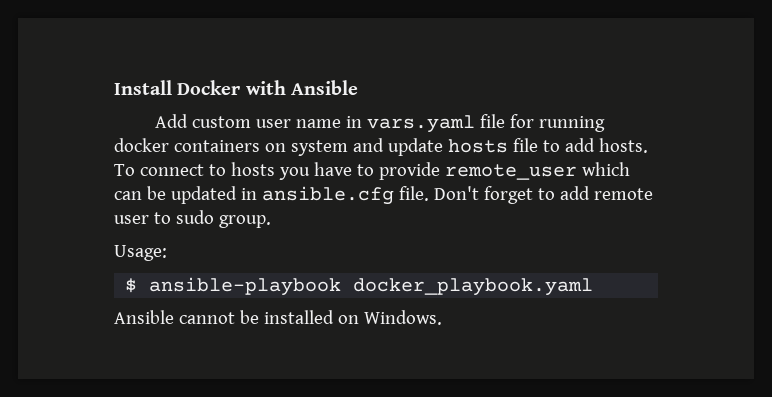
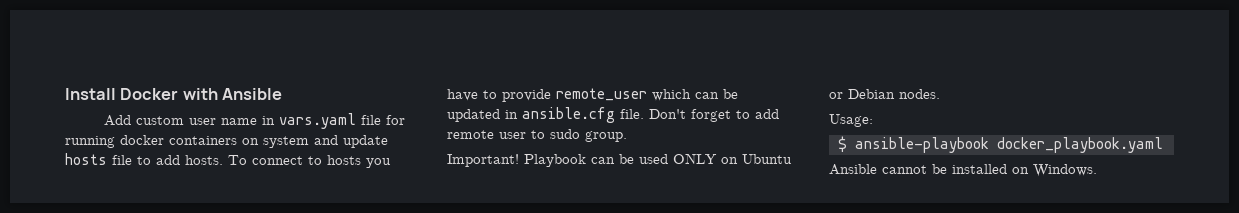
+ Important! Playbook can be used ONLY on Ubuntu or Debian nodes.

